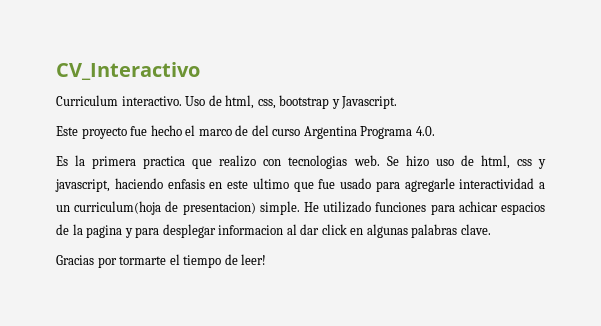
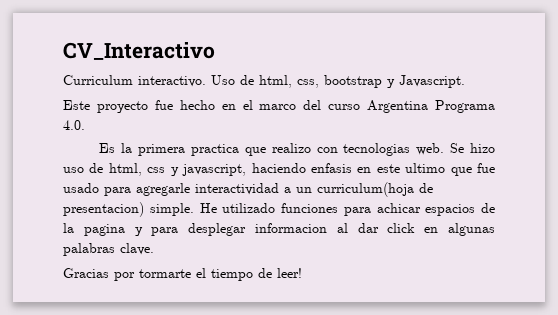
- Este proyecto fue hecho el marco de del curso Argentina Programa 4.0.
+ Este proyecto fue hecho en el marco del curso Argentina Programa 4.0.

